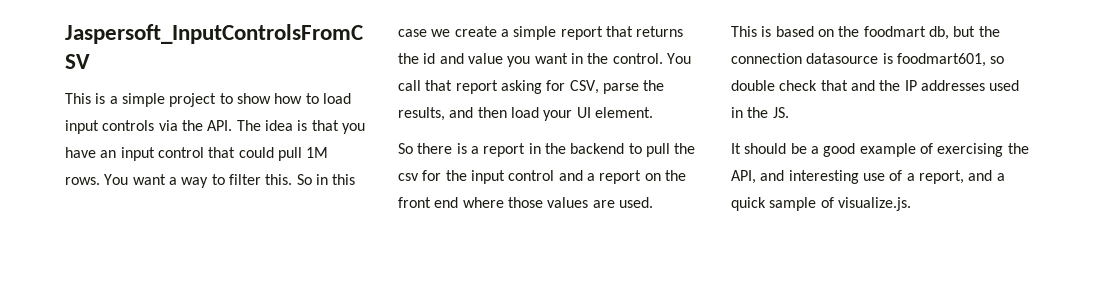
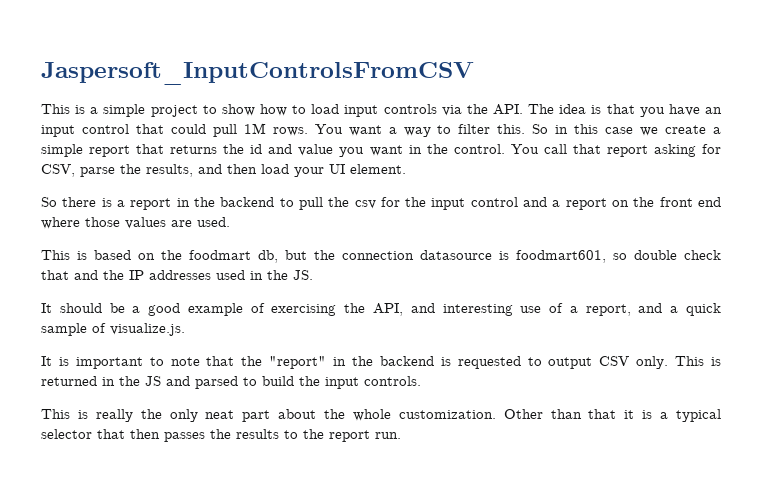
+ It is important to note that the "report" in the backend is requested to output CSV only. This is returned in the JS and parsed to build the input controls.
+ This is really the only neat part about the whole customization. Other than that it is a typical selector that then passes the results to the report run.

